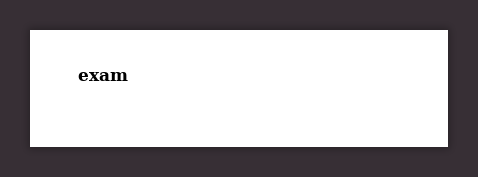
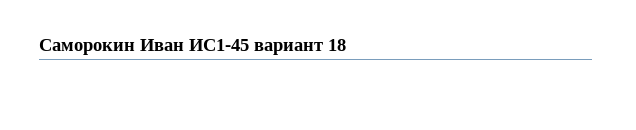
- exam
+ Саморокин Иван ИС1-45 вариант 18

